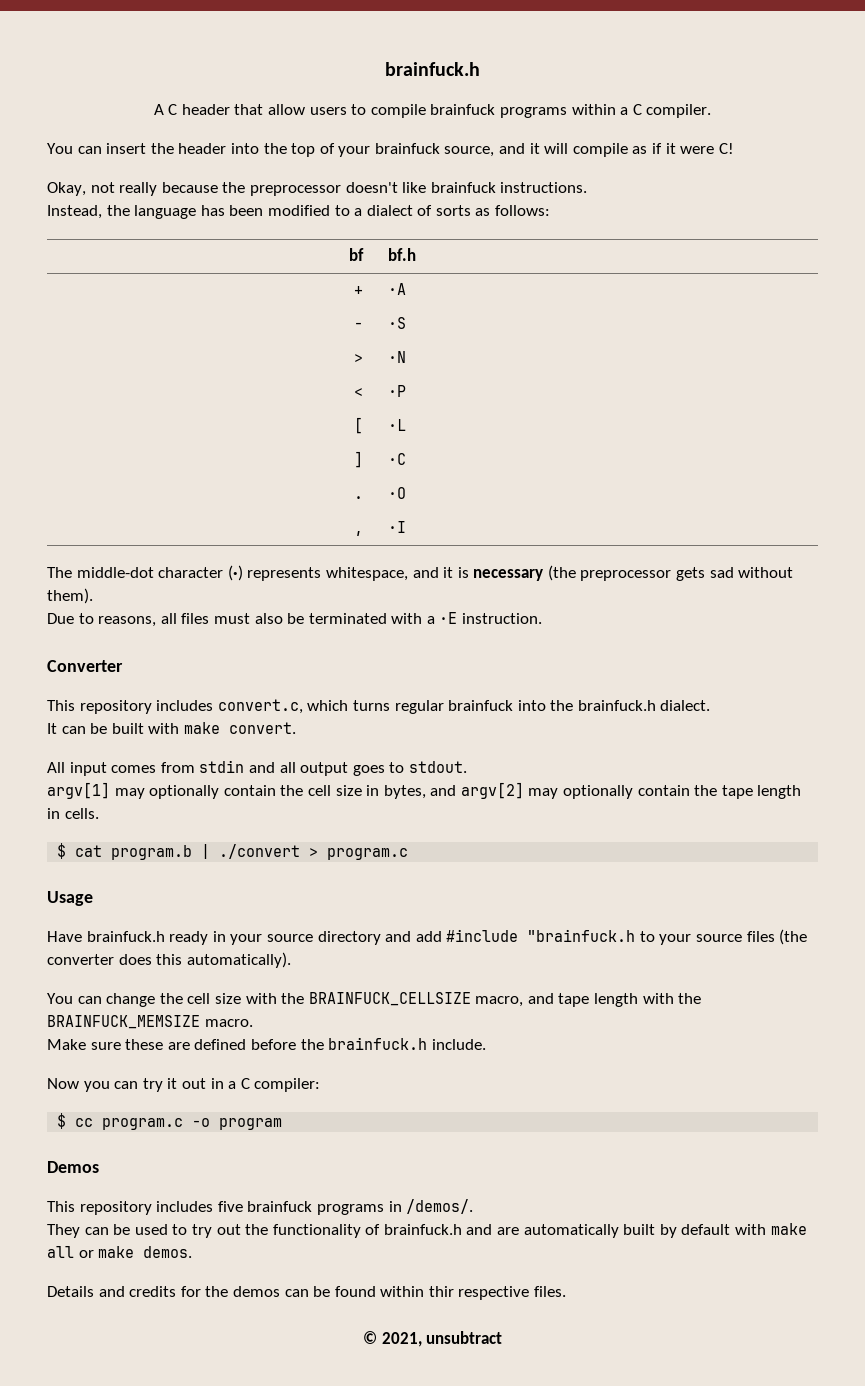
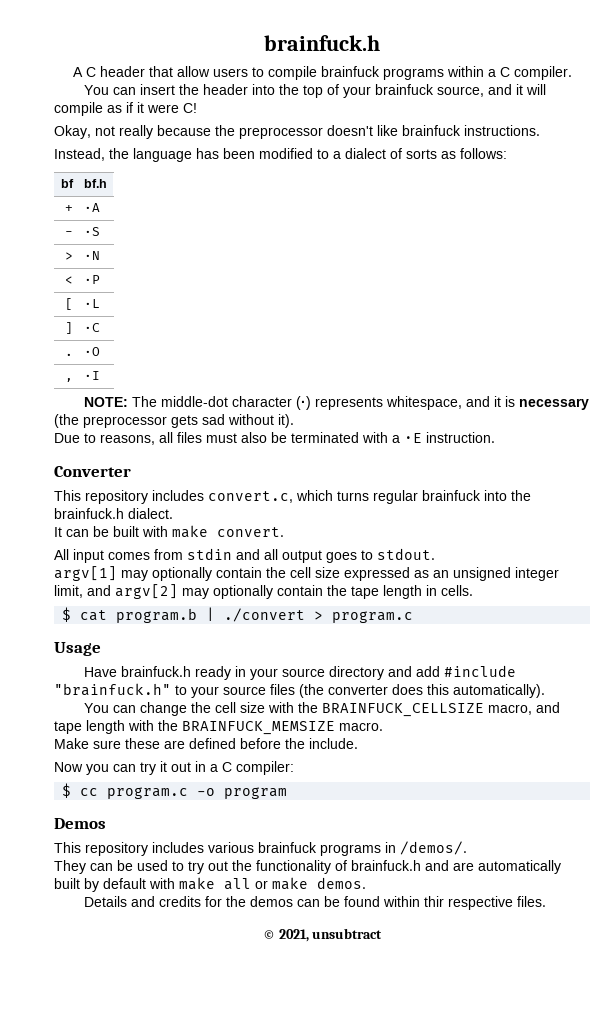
- The middle-dot character (·) represents whitespace, and it is necessary (the preprocessor gets sad without them).
+ NOTE: The middle-dot character (·) represents whitespace, and it is necessary (the preprocessor gets sad without it).
- argv[1] may optionally contain the cell size in bytes, and argv[2] may optionally contain the tape length in cells.
+ argv[1] may optionally contain the cell size expressed as an unsigned integer limit, and argv[2] may optionally contain the tape length in cells.
- Have brainfuck.h ready in your source directory and add #include "brainfuck.h to your source files (the converter does this automatically).
+ Have brainfuck.h ready in your source directory and add #include "brainfuck.h" to your source files (the converter does this automatically).
- Make sure these are defined before the brainfuck.h include.
+ Make sure these are defined before the include.
- This repository includes five brainfuck programs in /demos/.
+ This repository includes various brainfuck programs in /demos/.

